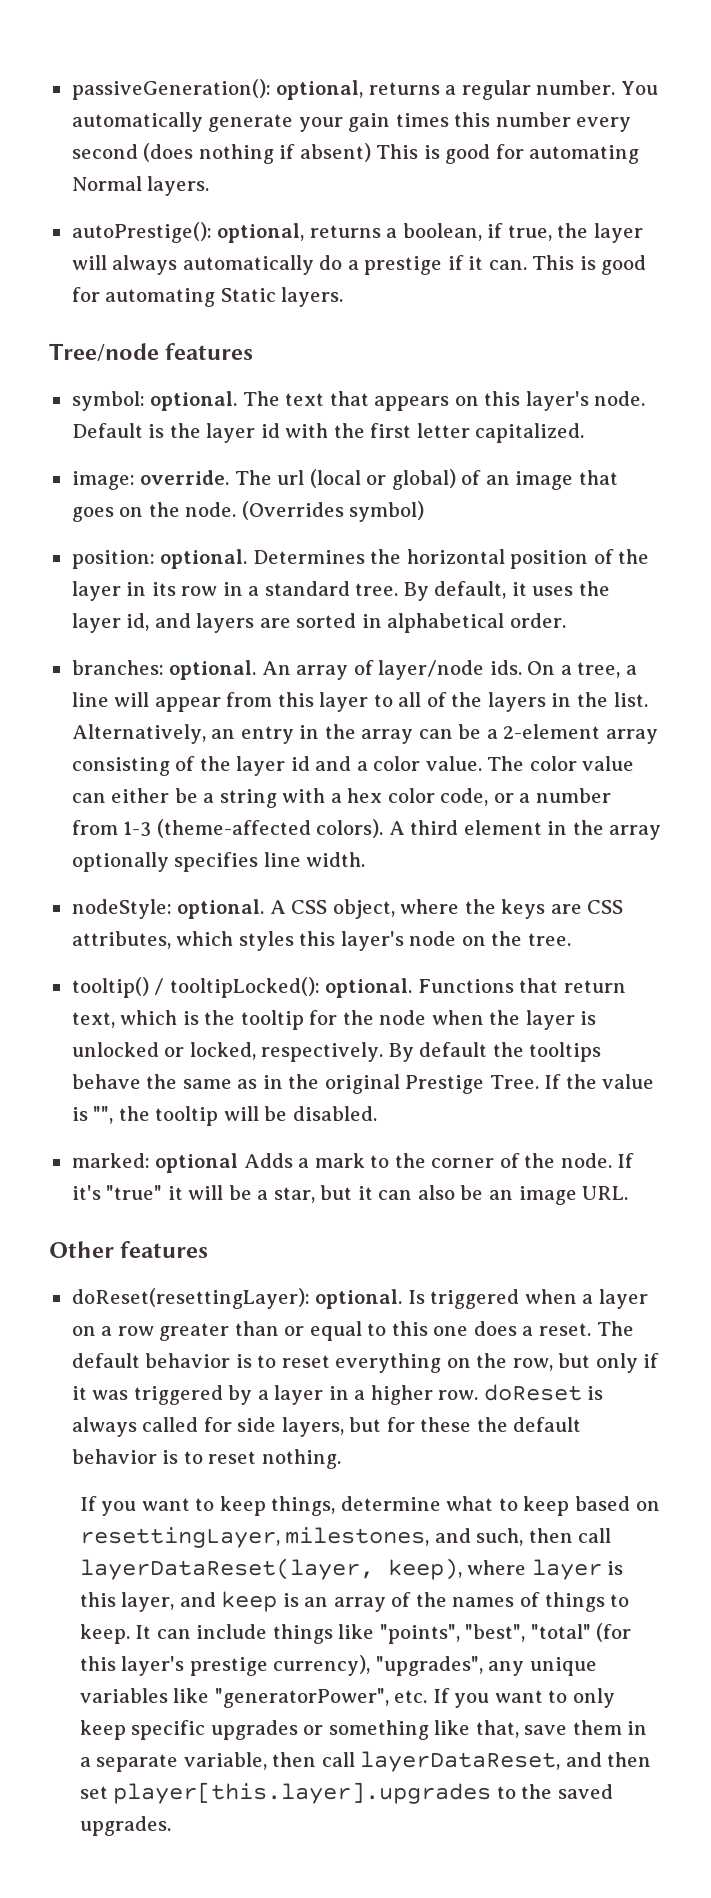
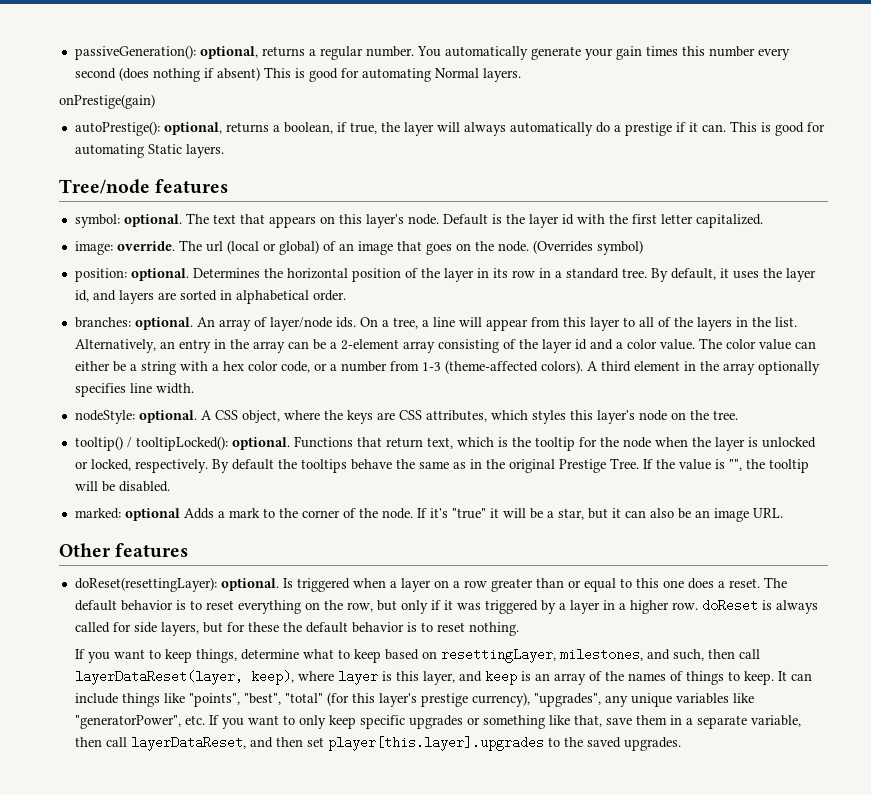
+ onPrestige(gain)

